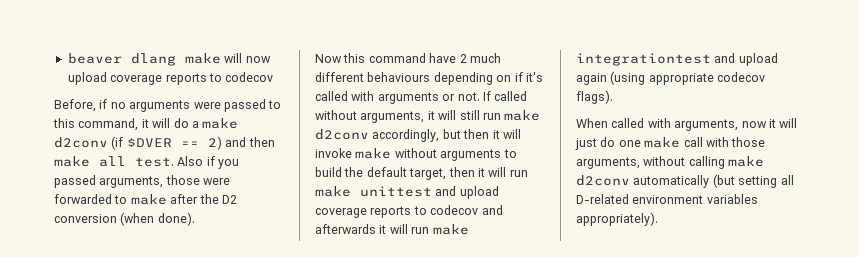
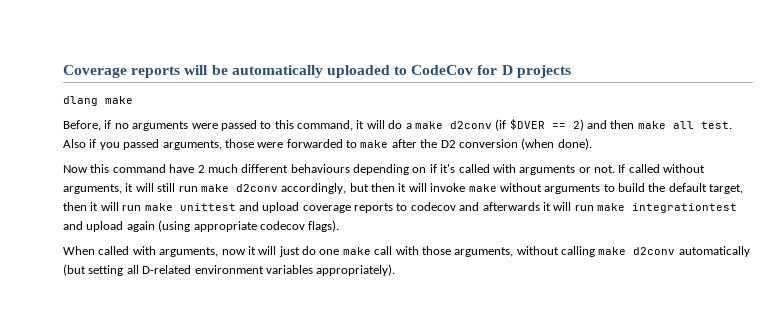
- beaver dlang make will now upload coverage reports to codecov
+ Coverage reports will be automatically uploaded to CodeCov for D projects
+ dlang make

